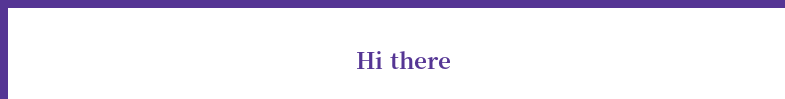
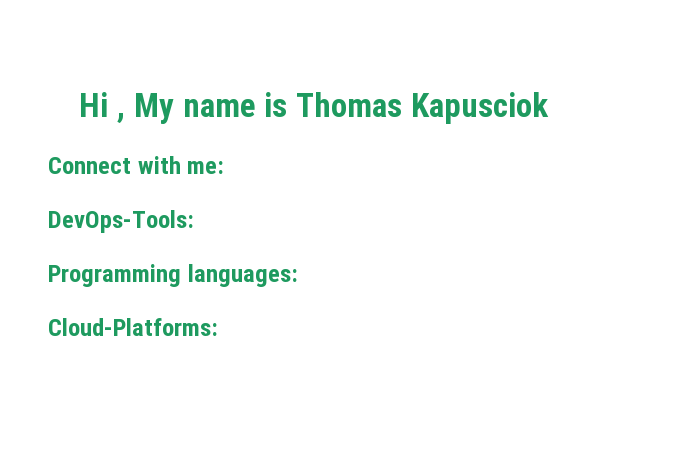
- Hi there
+ Hi , My name is Thomas Kapusciok
+ Connect with me:
+ DevOps-Tools:
+ Programming languages:
+ Cloud-Platforms:

